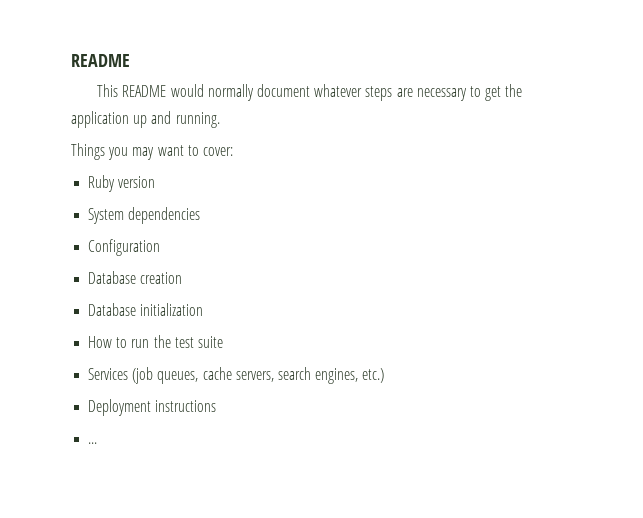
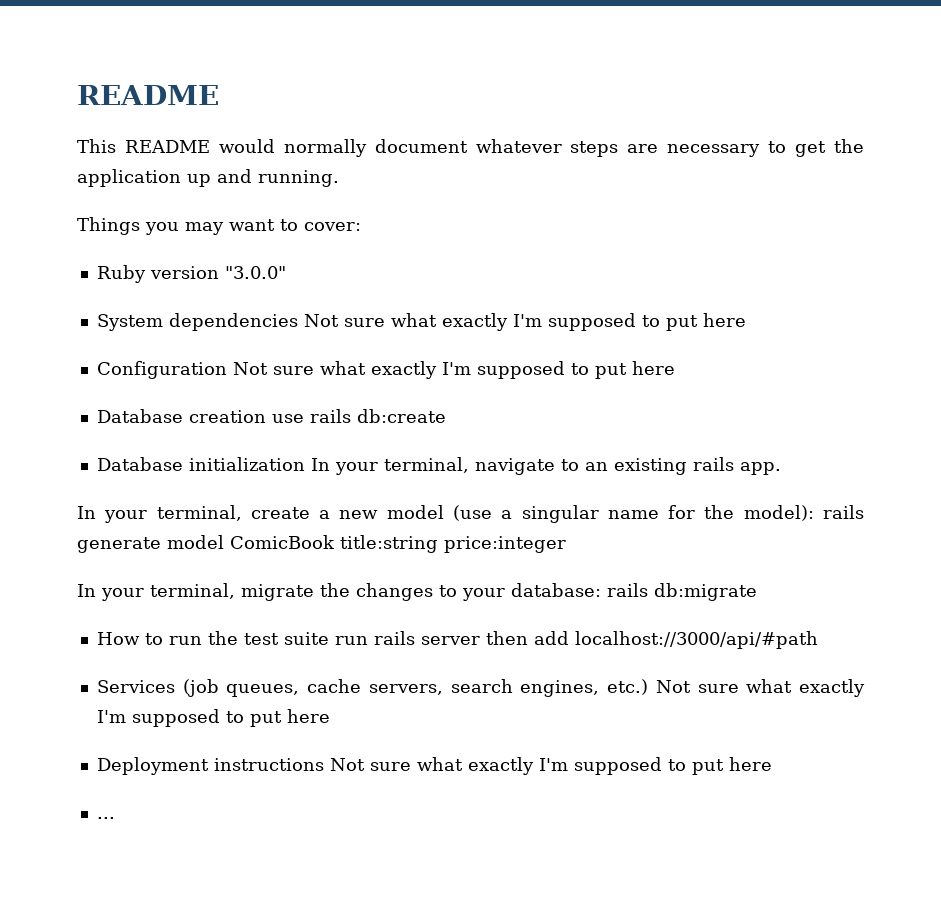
- Ruby version
+ Ruby version "3.0.0"
- System dependencies
- Configuration
+ System dependencies Not sure what exactly I'm supposed to put here
+ Configuration Not sure what exactly I'm supposed to put here
- Database creation
+ Database creation use rails db:create
- Database initialization
+ Database initialization In your terminal, navigate to an existing rails app.
+ In your terminal, create a new model (use a singular name for the model): rails generate model ComicBook title:string price:integer
+ In your terminal, migrate the changes to your database: rails db:migrate
- How to run the test suite
+ How to run the test suite run rails server then add localhost://3000/api/#path
- Services (job queues, cache servers, search engines, etc.)
- Deployment instructions
+ Services (job queues, cache servers, search engines, etc.) Not sure what exactly I'm supposed to put here
+ Deployment instructions Not sure what exactly I'm supposed to put here

